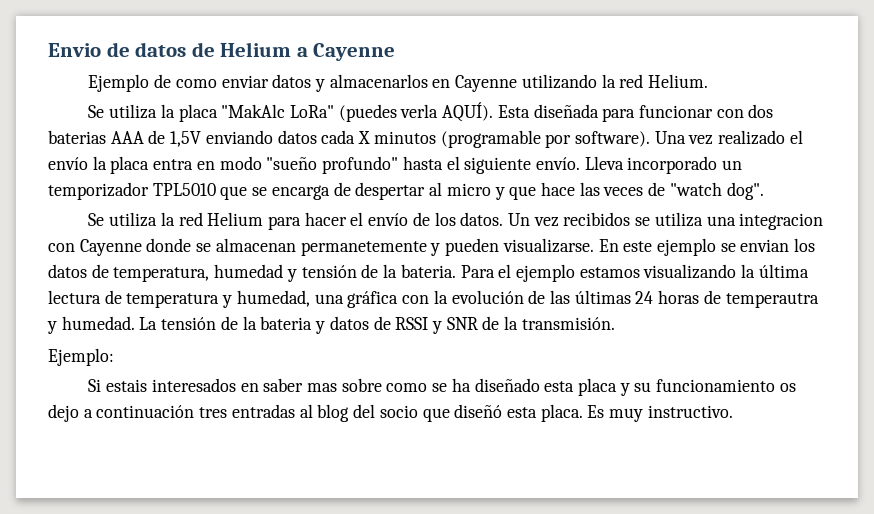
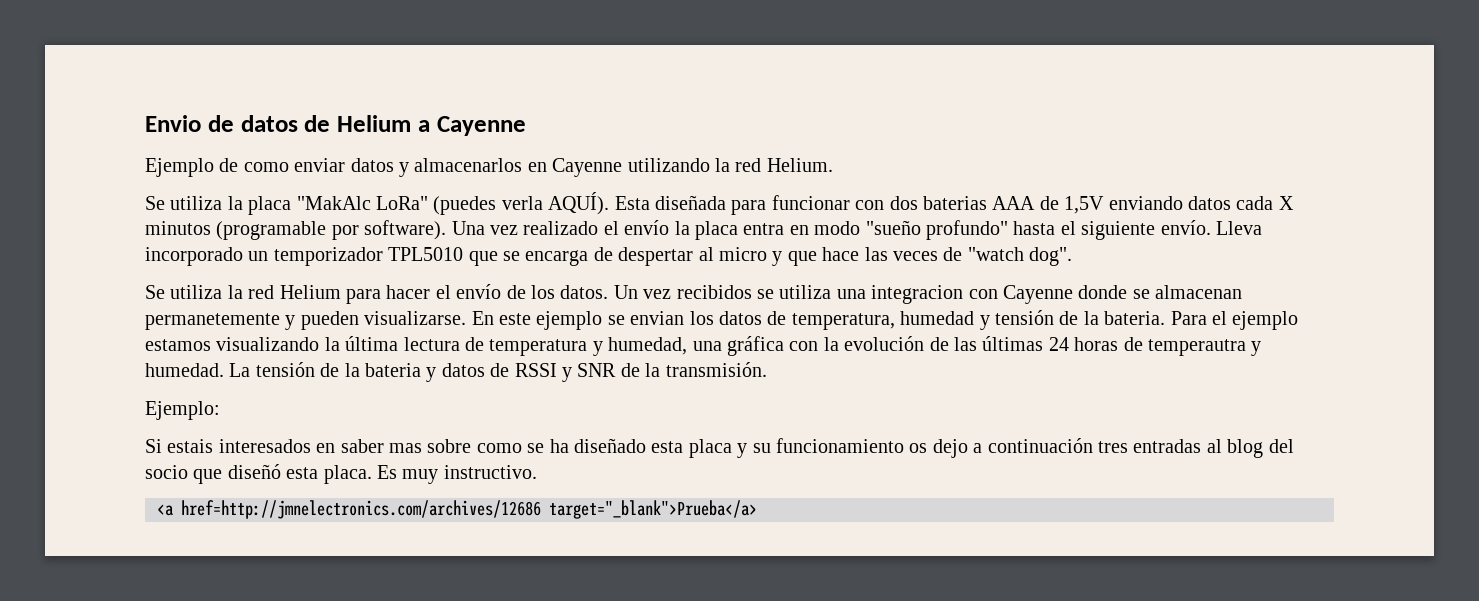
+ <a href=http://jmnelectronics.com/archives/12686 target="_blank">Prueba</a>

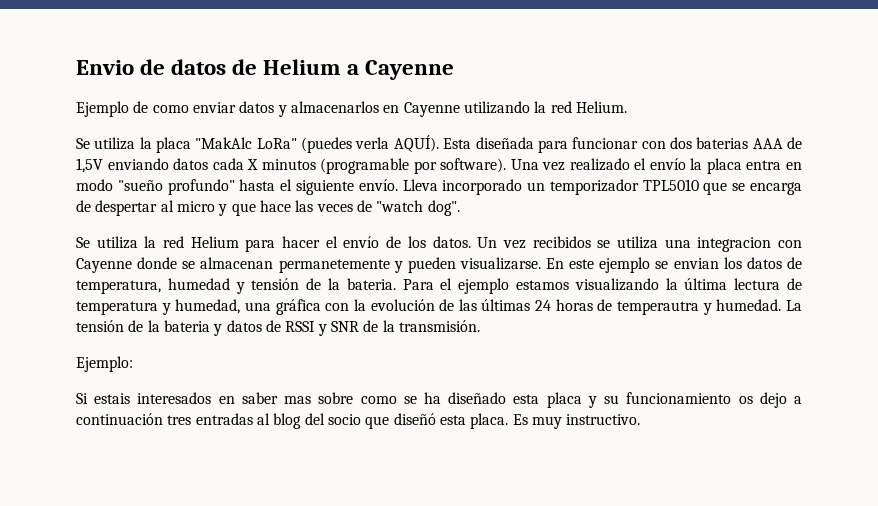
- <a href=http://jmnelectronics.com/archives/12686 target="_blank">Prueba</a>

